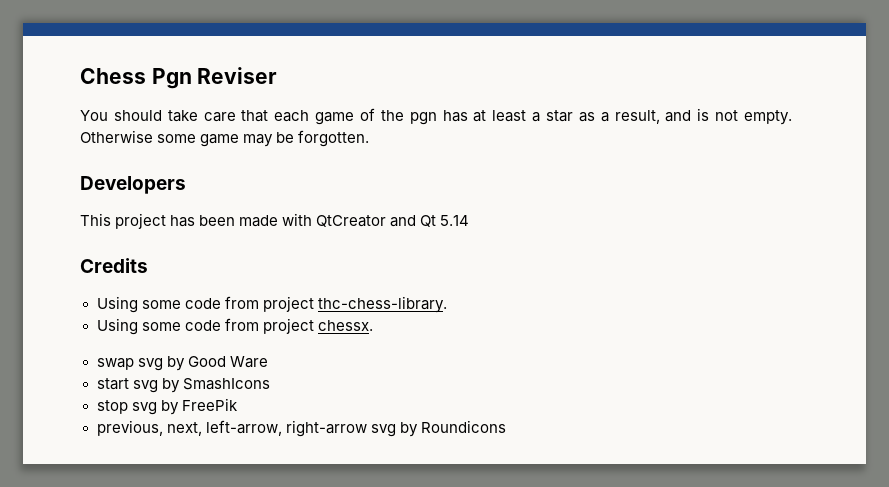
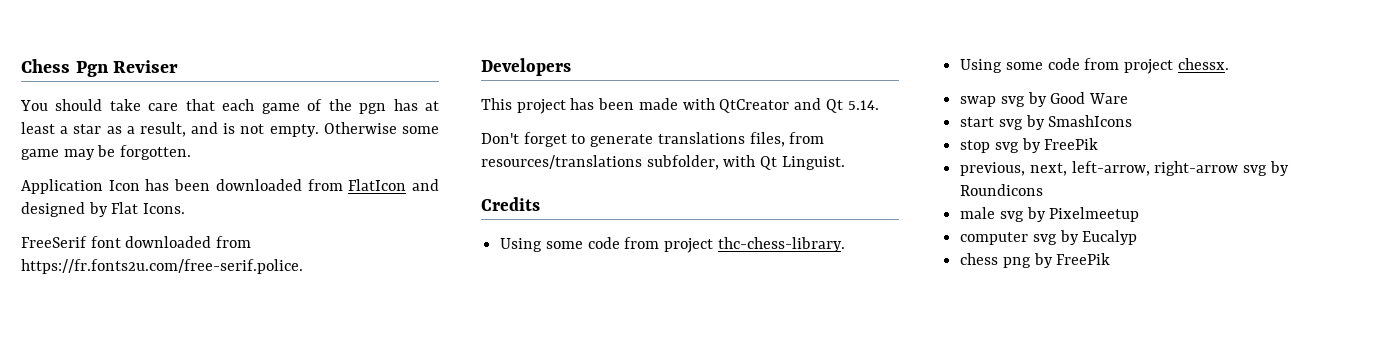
+ Application Icon has been downloaded from FlatIcon and designed by Flat Icons.
+ FreeSerif font downloaded from https://fr.fonts2u.com/free-serif.police.
- This project has been made with QtCreator and Qt 5.14
+ This project has been made with QtCreator and Qt 5.14.
+ Don't forget to generate translations files, from resources/translations subfolder, with Qt Linguist.
+ male svg by Pixelmeetup
+ computer svg by Eucalyp
+ chess png by FreePik

